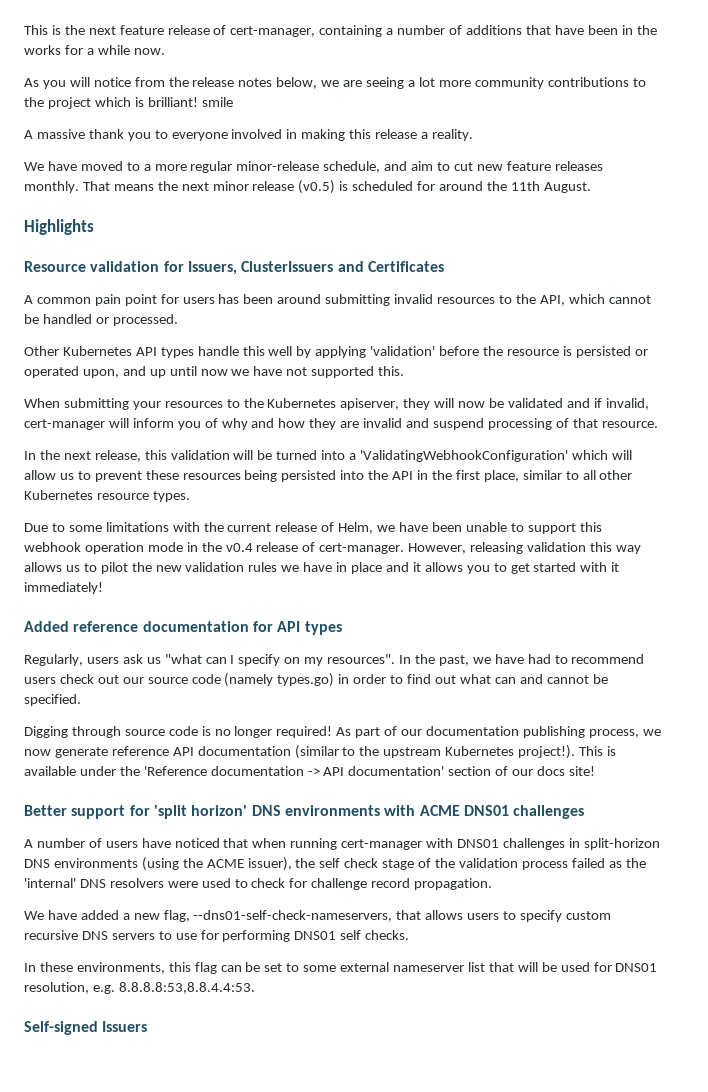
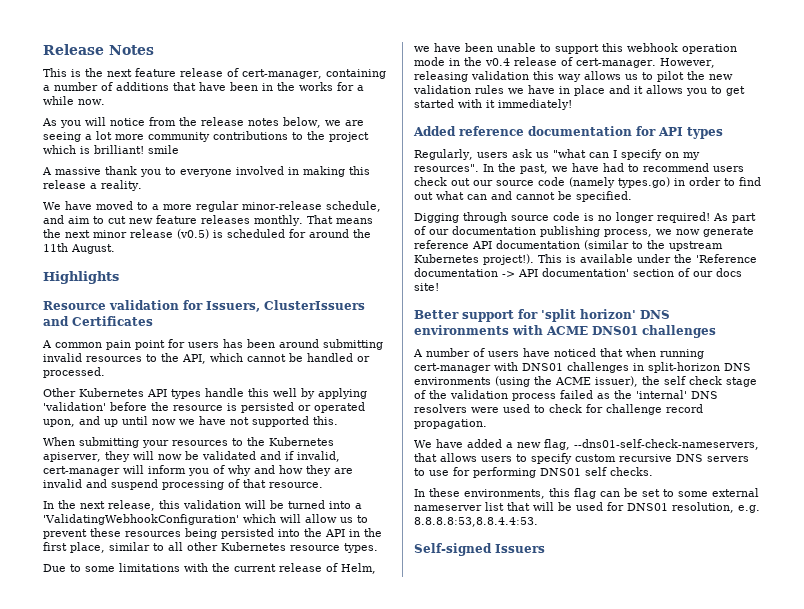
+ Release Notes

